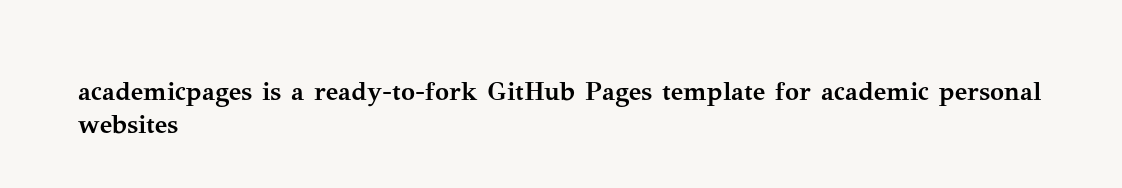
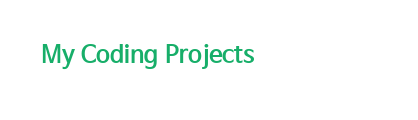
- academicpages is a ready-to-fork GitHub Pages template for academic personal websites
+ My Coding Projects

